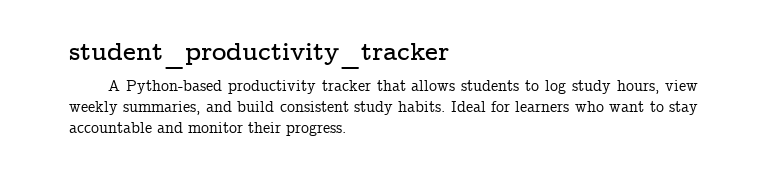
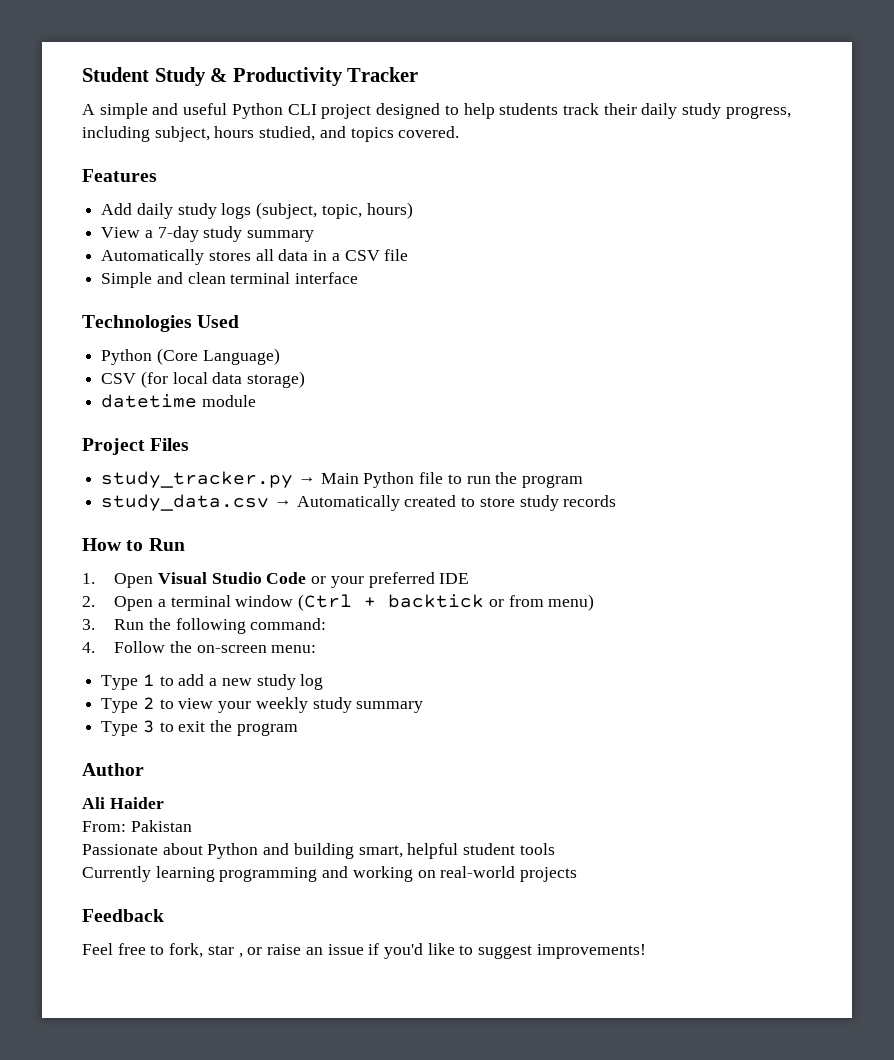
- student_productivity_tracker
- A Python-based productivity tracker that allows students to log study hours, view weekly summaries, and build consistent study habits. Ideal for learners who want to stay accountable and monitor their progress.
+ Student Study & Productivity Tracker
+ A simple and useful Python CLI project designed to help students track their daily study progress, including subject, hours studied, and topics covered.
+ Features
+ Add daily study logs (subject, topic, hours)
+ View a 7-day study summary
+ Automatically stores all data in a CSV file
+ Simple and clean terminal interface
+ Technologies Used
+ Python (Core Language)
+ CSV (for local data storage)
+ datetime module
+ Project Files
+ study_tracker.py → Main Python file to run the program
+ study_data.csv → Automatically created to store study records
+ How to Run
+ 1. Open Visual Studio Code or your preferred IDE
+ 2. Open a terminal window (Ctrl + backtick or from menu)
+ 3. Run the following command:
+ 4. Follow the on-screen menu:
+ Type 1 to add a new study log
+ Type 2 to view your weekly study summary
+ Type 3 to exit the program
+ Author
+ Ali Haider
+ From: Pakistan
+ Passionate about Python and building smart, helpful student tools
+ Currently learning programming and working on real-world projects
+ Feedback
+ Feel free to fork, star , or raise an issue if you'd like to suggest improvements!

